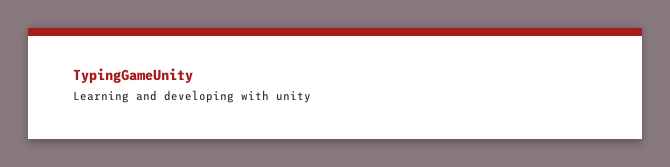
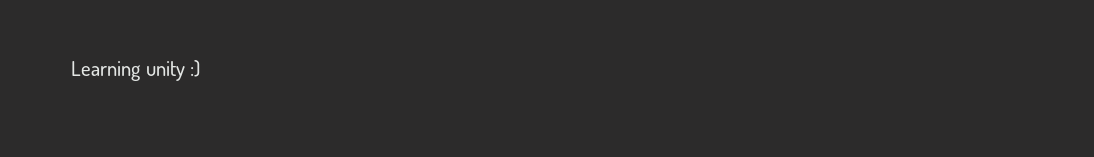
- TypingGameUnity
- Learning and developing with unity
+ Learning unity :)

